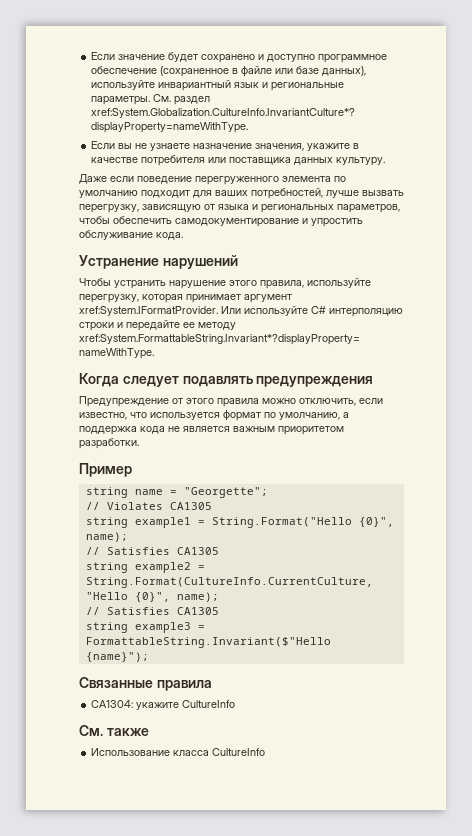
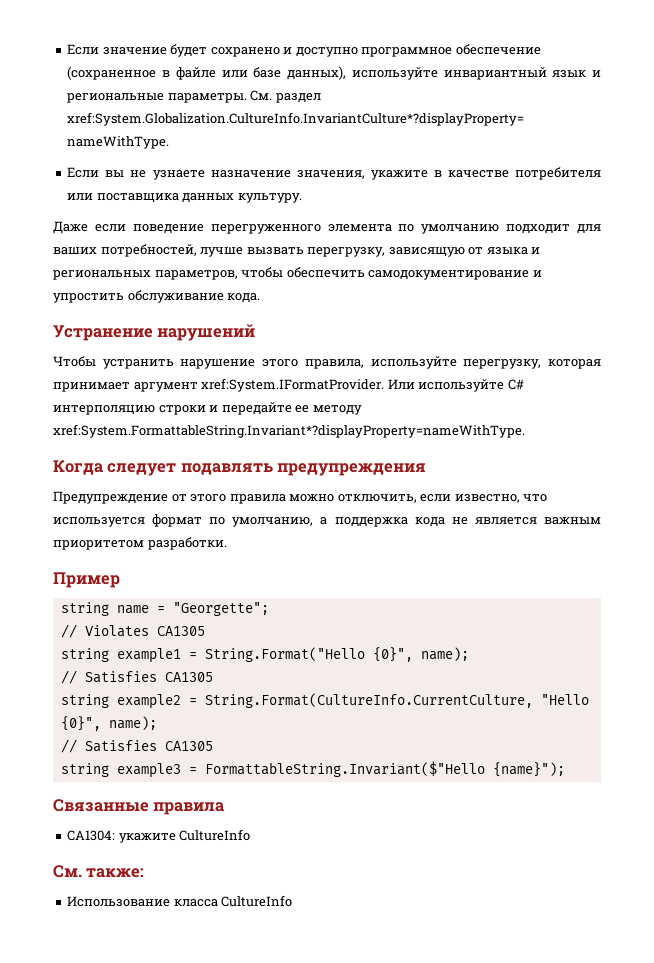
- См. также
+ См. также:

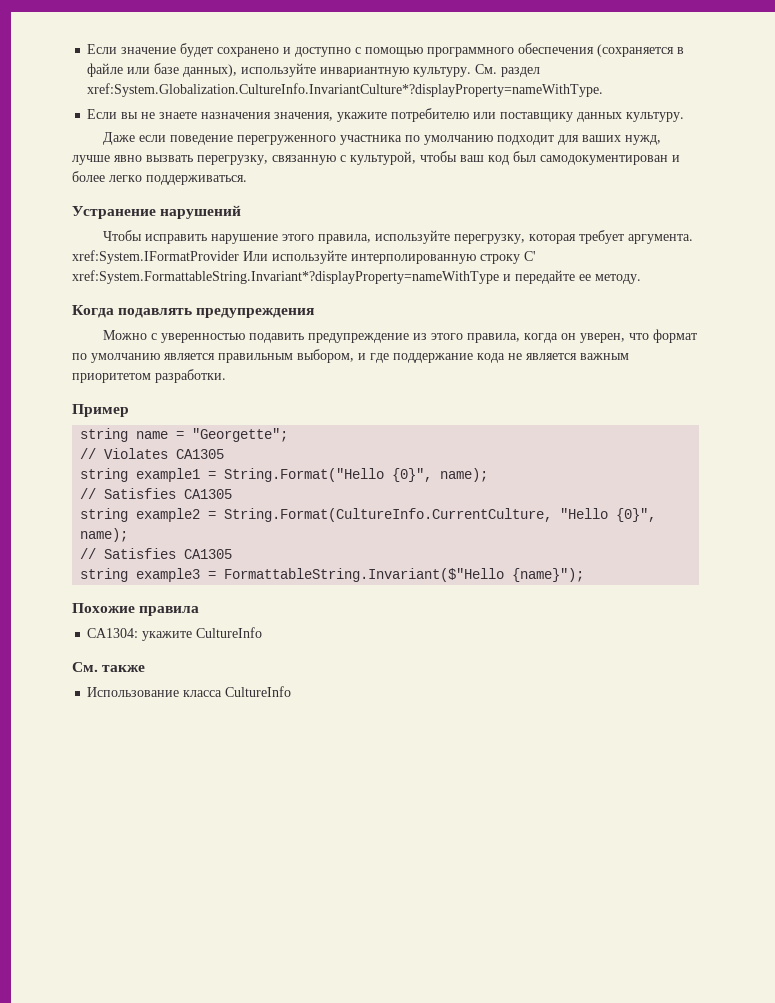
- Если значение будет сохранено и доступно программное обеспечение (сохраненное в файле или базе данных), используйте инвариантный язык и региональные параметры.
+ Если значение будет сохранено и доступно с помощью программного обеспечения (сохраняется в файле или базе данных), используйте инвариантную культуру.
- Если вы не узнаете назначение значения, укажите в качестве потребителя или поставщика данных культуру.
+ Если вы не знаете назначения значения, укажите потребителю или поставщику данных культуру.
- Даже если поведение перегруженного элемента по умолчанию подходит для ваших потребностей, лучше вызвать перегрузку, зависящую от языка и региональных параметров, чтобы обеспечить самодокументирование и упростить обслуживание кода.
+ Даже если поведение перегруженного участника по умолчанию подходит для ваших нужд, лучше явно вызвать перегрузку, связанную с культурой, чтобы ваш код был самодокументирован и более легко поддерживаться.
- Чтобы устранить нарушение этого правила, используйте перегрузку, которая принимает аргумент xref:System.IFormatProvider. Или используйте C# интерполяцию строки и передайте ее методу xref:System.FormattableString.Invariant*?displayProperty=nameWithType.
+ Чтобы исправить нарушение этого правила, используйте перегрузку, которая требует аргумента. xref:System.IFormatProvider Или используйте интерполированную строку C' xref:System.FormattableString.Invariant*?displayProperty=nameWithType и передайте ее методу.
- Когда следует подавлять предупреждения
+ Когда подавлять предупреждения
- Предупреждение от этого правила можно отключить, если известно, что используется формат по умолчанию, а поддержка кода не является важным приоритетом разработки.
+ Можно с уверенностью подавить предупреждение из этого правила, когда он уверен, что формат по умолчанию является правильным выбором, и где поддержание кода не является важным приоритетом разработки.
- Связанные правила
+ Похожие правила
- См. также:
+ См. также

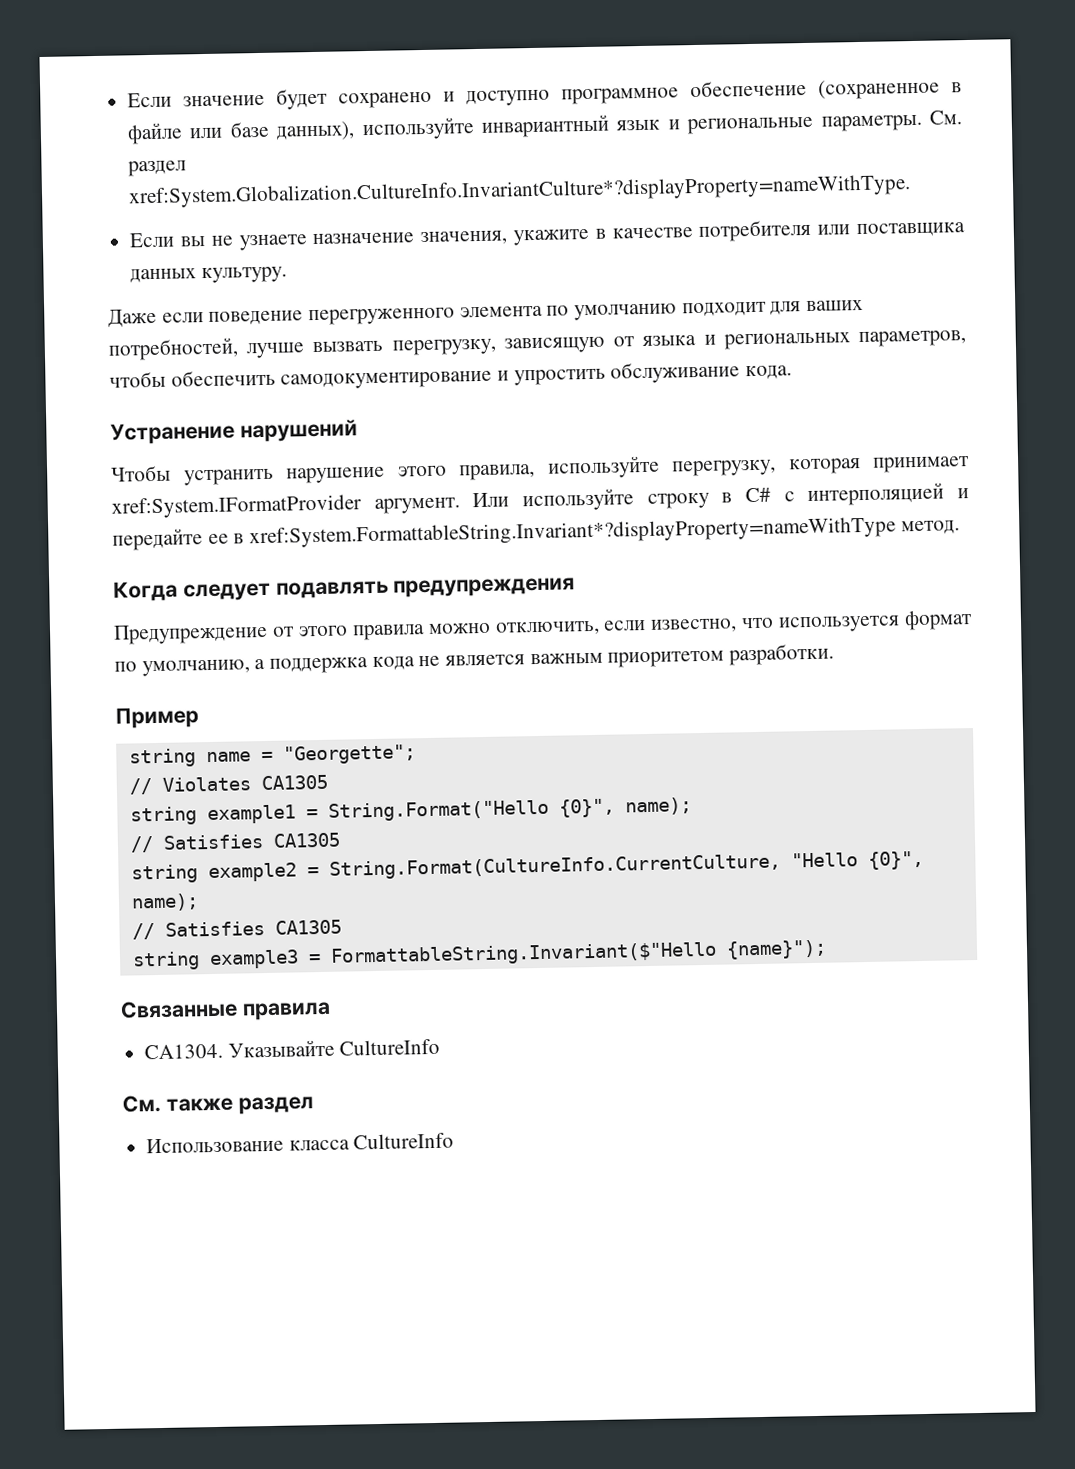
- Если значение будет сохранено и доступно с помощью программного обеспечения (сохраняется в файле или базе данных), используйте инвариантную культуру.
+ Если значение будет сохранено и доступно программное обеспечение (сохраненное в файле или базе данных), используйте инвариантный язык и региональные параметры.
- Если вы не знаете назначения значения, укажите потребителю или поставщику данных культуру.
+ Если вы не узнаете назначение значения, укажите в качестве потребителя или поставщика данных культуру.
- Даже если поведение перегруженного участника по умолчанию подходит для ваших нужд, лучше явно вызвать перегрузку, связанную с культурой, чтобы ваш код был самодокументирован и более легко поддерживаться.
+ Даже если поведение перегруженного элемента по умолчанию подходит для ваших потребностей, лучше вызвать перегрузку, зависящую от языка и региональных параметров, чтобы обеспечить самодокументирование и упростить обслуживание кода.
- Чтобы исправить нарушение этого правила, используйте перегрузку, которая требует аргумента. xref:System.IFormatProvider Или используйте интерполированную строку C' xref:System.FormattableString.Invariant*?displayProperty=nameWithType и передайте ее методу.
+ Чтобы устранить нарушение этого правила, используйте перегрузку, которая принимает xref:System.IFormatProvider аргумент. Или используйте строку в C# с интерполяцией и передайте ее в xref:System.FormattableString.Invariant*?displayProperty=nameWithType метод.
- Когда подавлять предупреждения
+ Когда следует подавлять предупреждения
- Можно с уверенностью подавить предупреждение из этого правила, когда он уверен, что формат по умолчанию является правильным выбором, и где поддержание кода не является важным приоритетом разработки.
+ Предупреждение от этого правила можно отключить, если известно, что используется формат по умолчанию, а поддержка кода не является важным приоритетом разработки.
- Похожие правила
+ Связанные правила
- CA1304: укажите CultureInfo
+ CA1304. Указывайте CultureInfo
- См. также
+ См. также раздел

